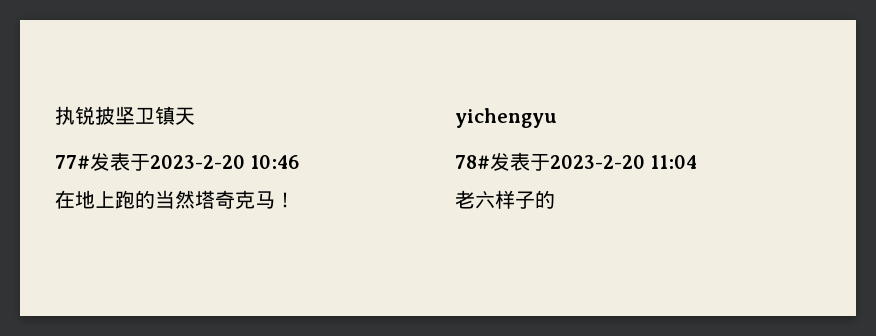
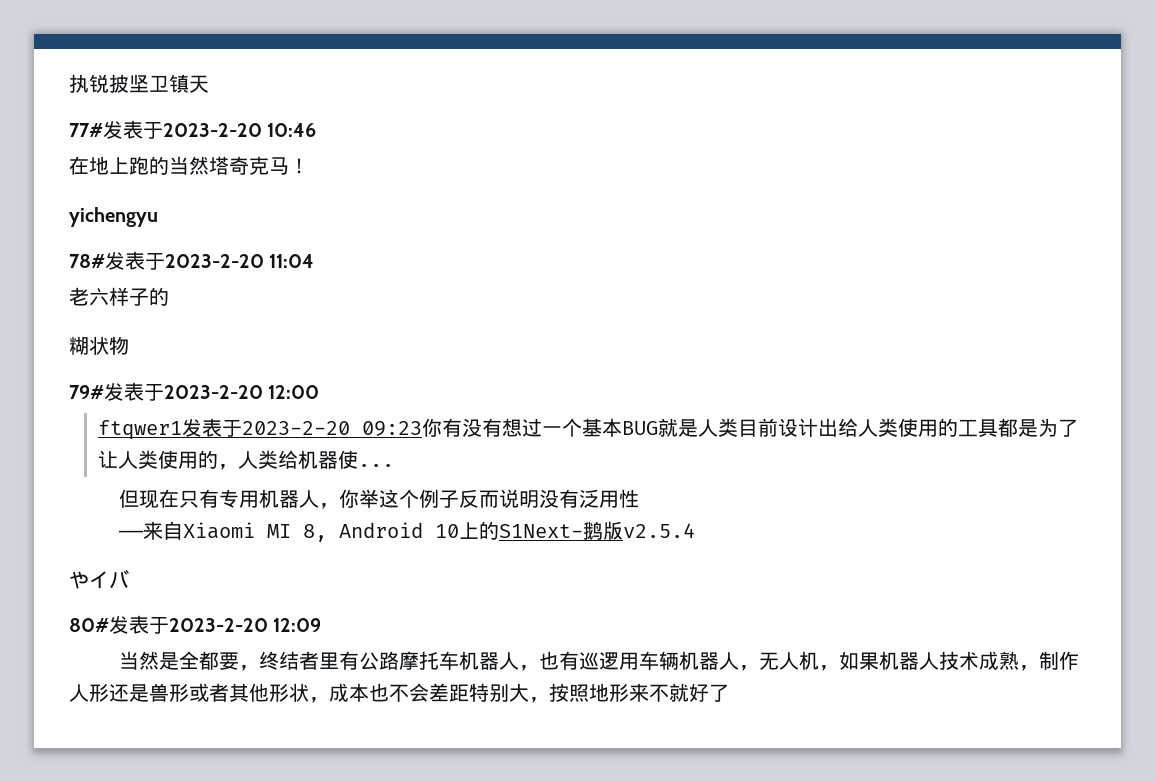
+ 糊状物
+ 79#发表于2023-2-20 12:00
+ ftqwer1发表于2023-2-20 09:23你有没有想过一个基本BUG就是人类目前设计出给人类使用的工具都是为了让人类使用的，人类给机器使...
+ 但现在只有专用机器人，你举这个例子反而说明没有泛用性
+ ——来自Xiaomi MI 8, Android 10上的S1Next-鹅版v2.5.4
+ やイバ
+ 80#发表于2023-2-20 12:09
+ 当然是全都要，终结者里有公路摩托车机器人，也有巡逻用车辆机器人，无人机，如果机器人技术成熟，制作人形还是兽形或者其他形状，成本也不会差距特别大，按照地形来不就好了

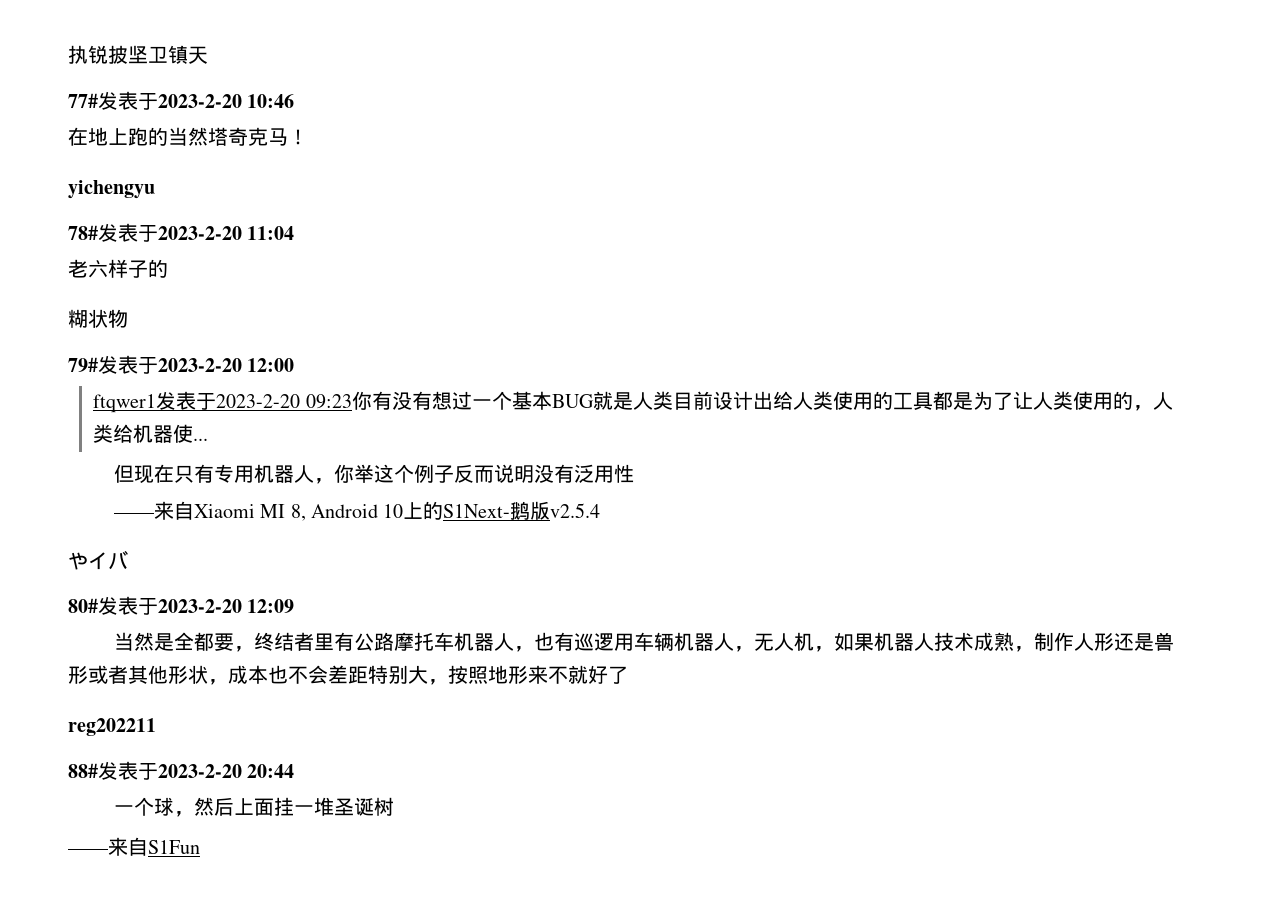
+ reg202211
+ 88#发表于2023-2-20 20:44
+ 一个球，然后上面挂一堆圣诞树
+ ——来自S1Fun

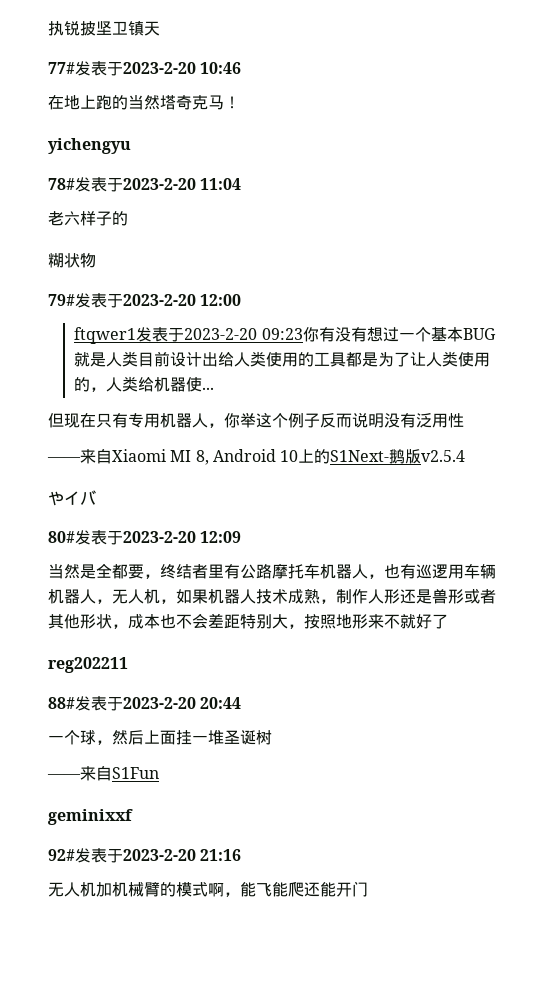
+ geminixxf
+ 92#发表于2023-2-20 21:16
+ 无人机加机械臂的模式啊，能飞能爬还能开门

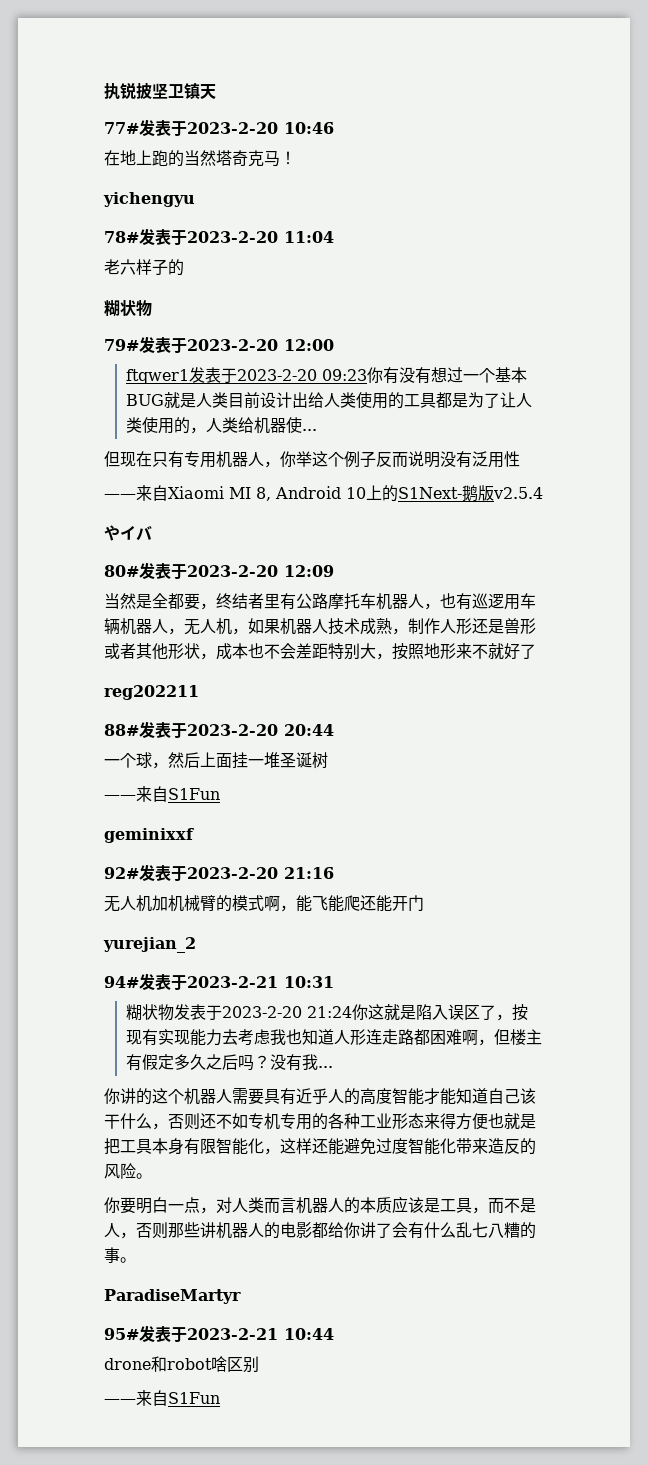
+ yurejian_2
+ 94#发表于2023-2-21 10:31
+ 糊状物发表于2023-2-20 21:24你这就是陷入误区了，按现有实现能力去考虑我也知道人形连走路都困难啊，但楼主有假定多久之后吗？没有我...
+ 你讲的这个机器人需要具有近乎人的高度智能才能知道自己该干什么，否则还不如专机专用的各种工业形态来得方便也就是把工具本身有限智能化，这样还能避免过度智能化带来造反的风险。
+ 你要明白一点，对人类而言机器人的本质应该是工具，而不是人，否则那些讲机器人的电影都给你讲了会有什么乱七八糟的事。
+ ParadiseMartyr
+ 95#发表于2023-2-21 10:44
+ drone和robot啥区别
+ ——来自S1Fun

